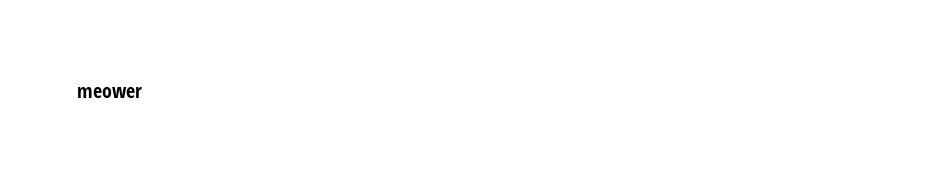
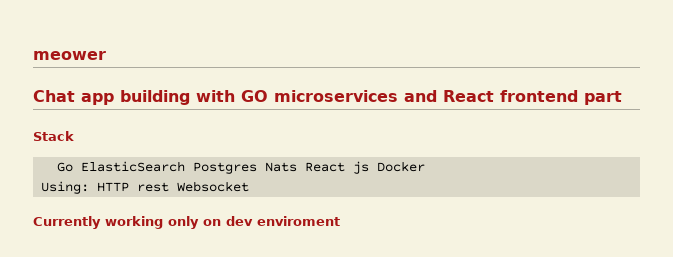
+ Chat app building with GO microservices and React frontend part
+ Stack
+ Go ElasticSearch Postgres Nats React js Docker
+ Using: HTTP rest Websocket
+ Currently working only on dev enviroment

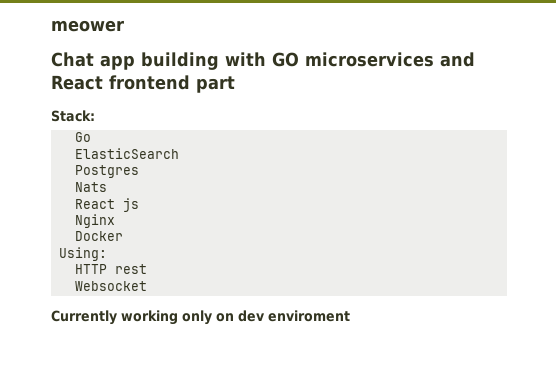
- Stack
+ Stack:
- Go ElasticSearch Postgres Nats React js Docker
+ Go
+ ElasticSearch
+ Postgres
+ Nats
+ React js
+ Nginx
+ Docker
- Using: HTTP rest Websocket
+ Using:
+ HTTP rest
+ Websocket

